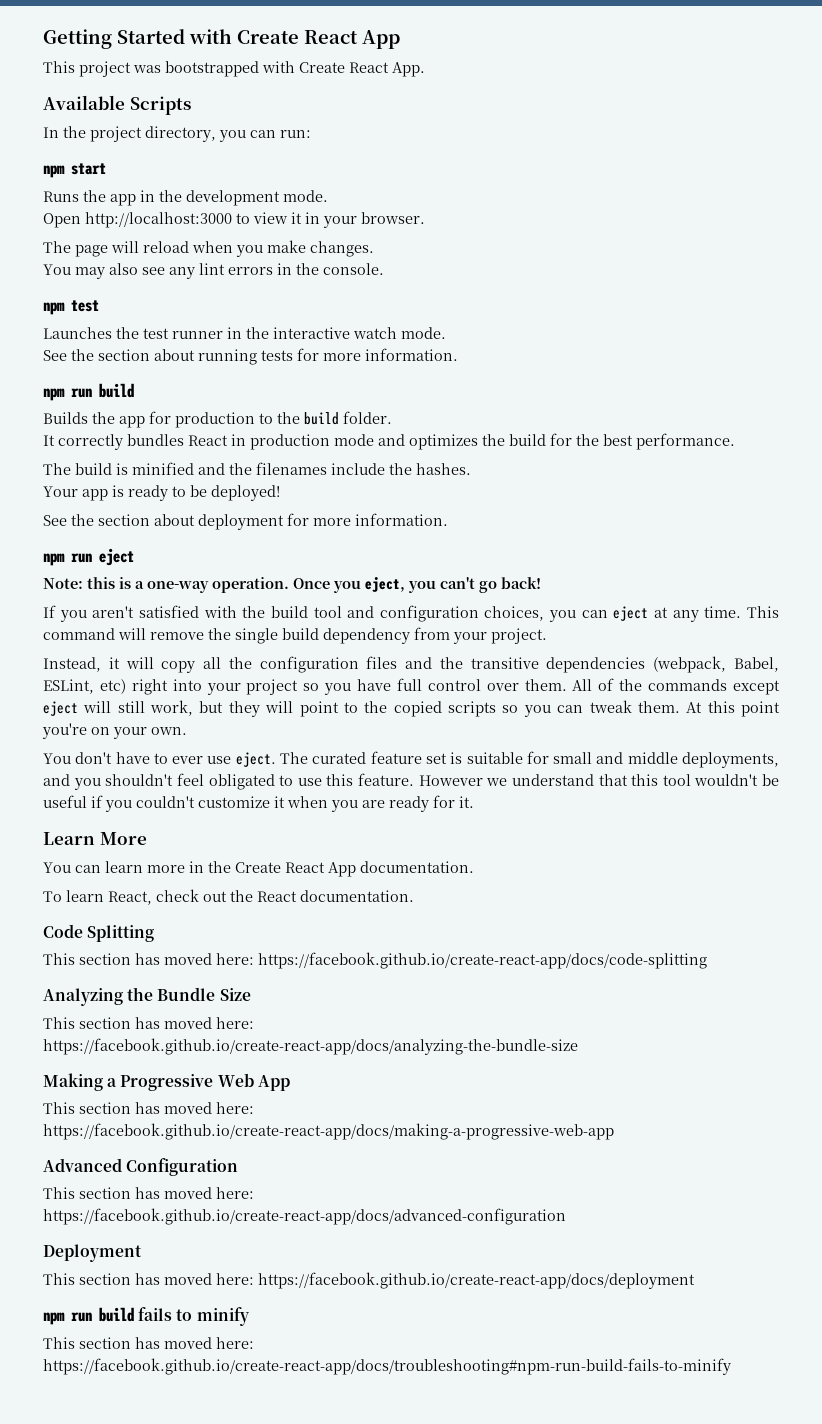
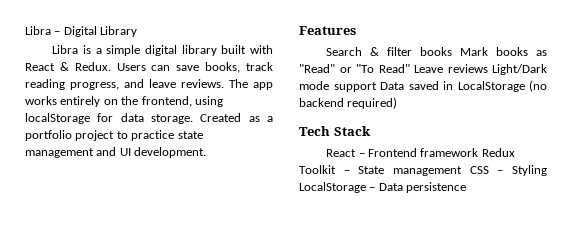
- Getting Started with Create React App
- This project was bootstrapped with Create React App.
- Available Scripts
- In the project directory, you can run:
- npm start
- Runs the app in the development mode.
- Open http://localhost:3000 to view it in your browser.
- The page will reload when you make changes.
- You may also see any lint errors in the console.
- npm test
- Launches the test runner in the interactive watch mode.
- See the section about running tests for more information.
- npm run build
- Builds the app for production to the build folder.
- It correctly bundles React in production mode and optimizes the build for the best performance.
- The build is minified and the filenames include the hashes.
- Your app is ready to be deployed!
- See the section about deployment for more information.
- npm run eject
- Note: this is a one-way operation. Once you eject, you can't go back!
- If you aren't satisfied with the build tool and configuration choices, you can eject at any time. This command will remove the single build dependency from your project.
- Instead, it will copy all the configuration files and the transitive dependencies (webpack, Babel, ESLint, etc) right into your project so you have full control over them. All of the commands except eject will still work, but they will point to the copied scripts so you can tweak them. At this point you're on your own.
- You don't have to ever use eject. The curated feature set is suitable for small and middle deployments, and you shouldn't feel obligated to use this feature. However we understand that this tool wouldn't be useful if you couldn't customize it when you are ready for it.
- Learn More
- You can learn more in the Create React App documentation.
- To learn React, check out the React documentation.
- Code Splitting
- This section has moved here: https://facebook.github.io/create-react-app/docs/code-splitting
- Analyzing the Bundle Size
- This section has moved here: https://facebook.github.io/create-react-app/docs/analyzing-the-bundle-size
- Making a Progressive Web App
- This section has moved here: https://facebook.github.io/create-react-app/docs/making-a-progressive-web-app
- Advanced Configuration
- This section has moved here: https://facebook.github.io/create-react-app/docs/advanced-configuration
- Deployment
- This section has moved here: https://facebook.github.io/create-react-app/docs/deployment
- npm run build fails to minify
- This section has moved here: https://facebook.github.io/create-react-app/docs/troubleshooting#npm-run-build-fails-to-minify
+ Libra – Digital Library
+ Libra is a simple digital library built with React & Redux. Users can save books, track reading progress, and leave reviews. The app works entirely on the frontend, using localStorage for data storage. Created as a portfolio project to practice state management and UI development.
+ Features
+ Search & filter books Mark books as "Read" or "To Read" Leave reviews Light/Dark mode support Data saved in LocalStorage (no backend required)
+ Tech Stack
+ React – Frontend framework Redux Toolkit – State management CSS – Styling LocalStorage – Data persistence

